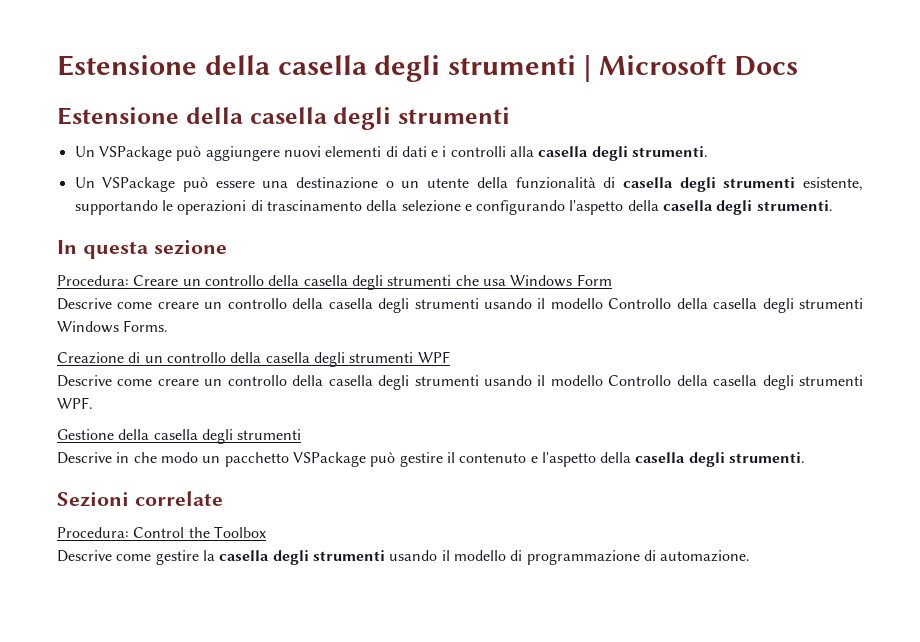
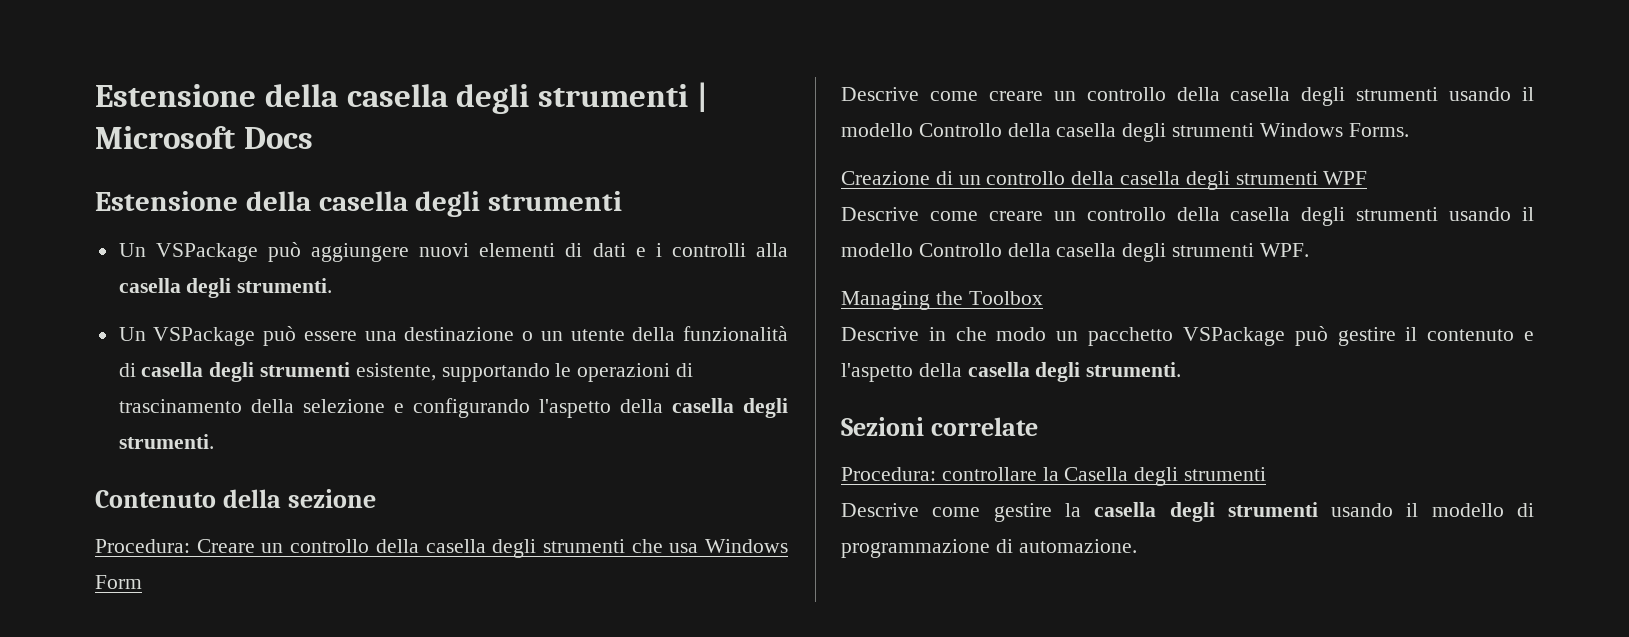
- In questa sezione
+ Contenuto della sezione
- Gestione della casella degli strumenti
+ Managing the Toolbox
- Procedura: Control the Toolbox
+ Procedura: controllare la Casella degli strumenti

